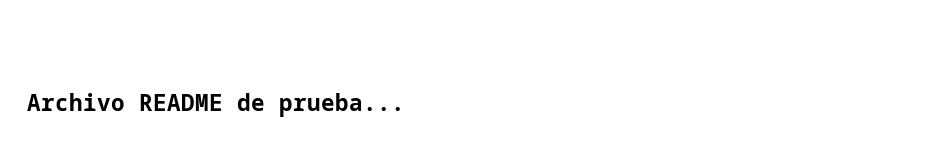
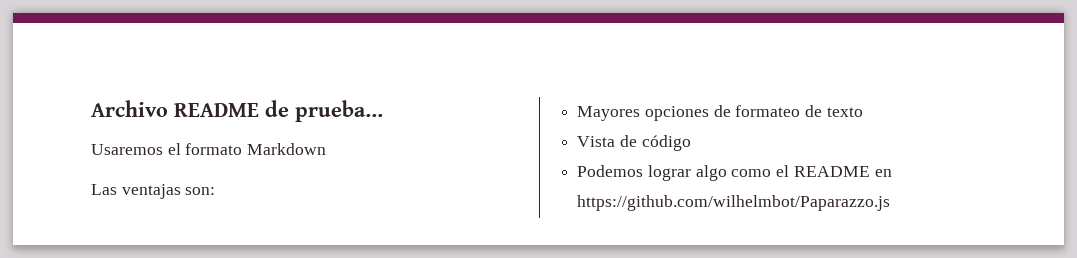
+ Usaremos el formato Markdown
+ Las ventajas son:
+ Mayores opciones de formateo de texto
+ Vista de código
+ Podemos lograr algo como el README en https://github.com/wilhelmbot/Paparazzo.js

